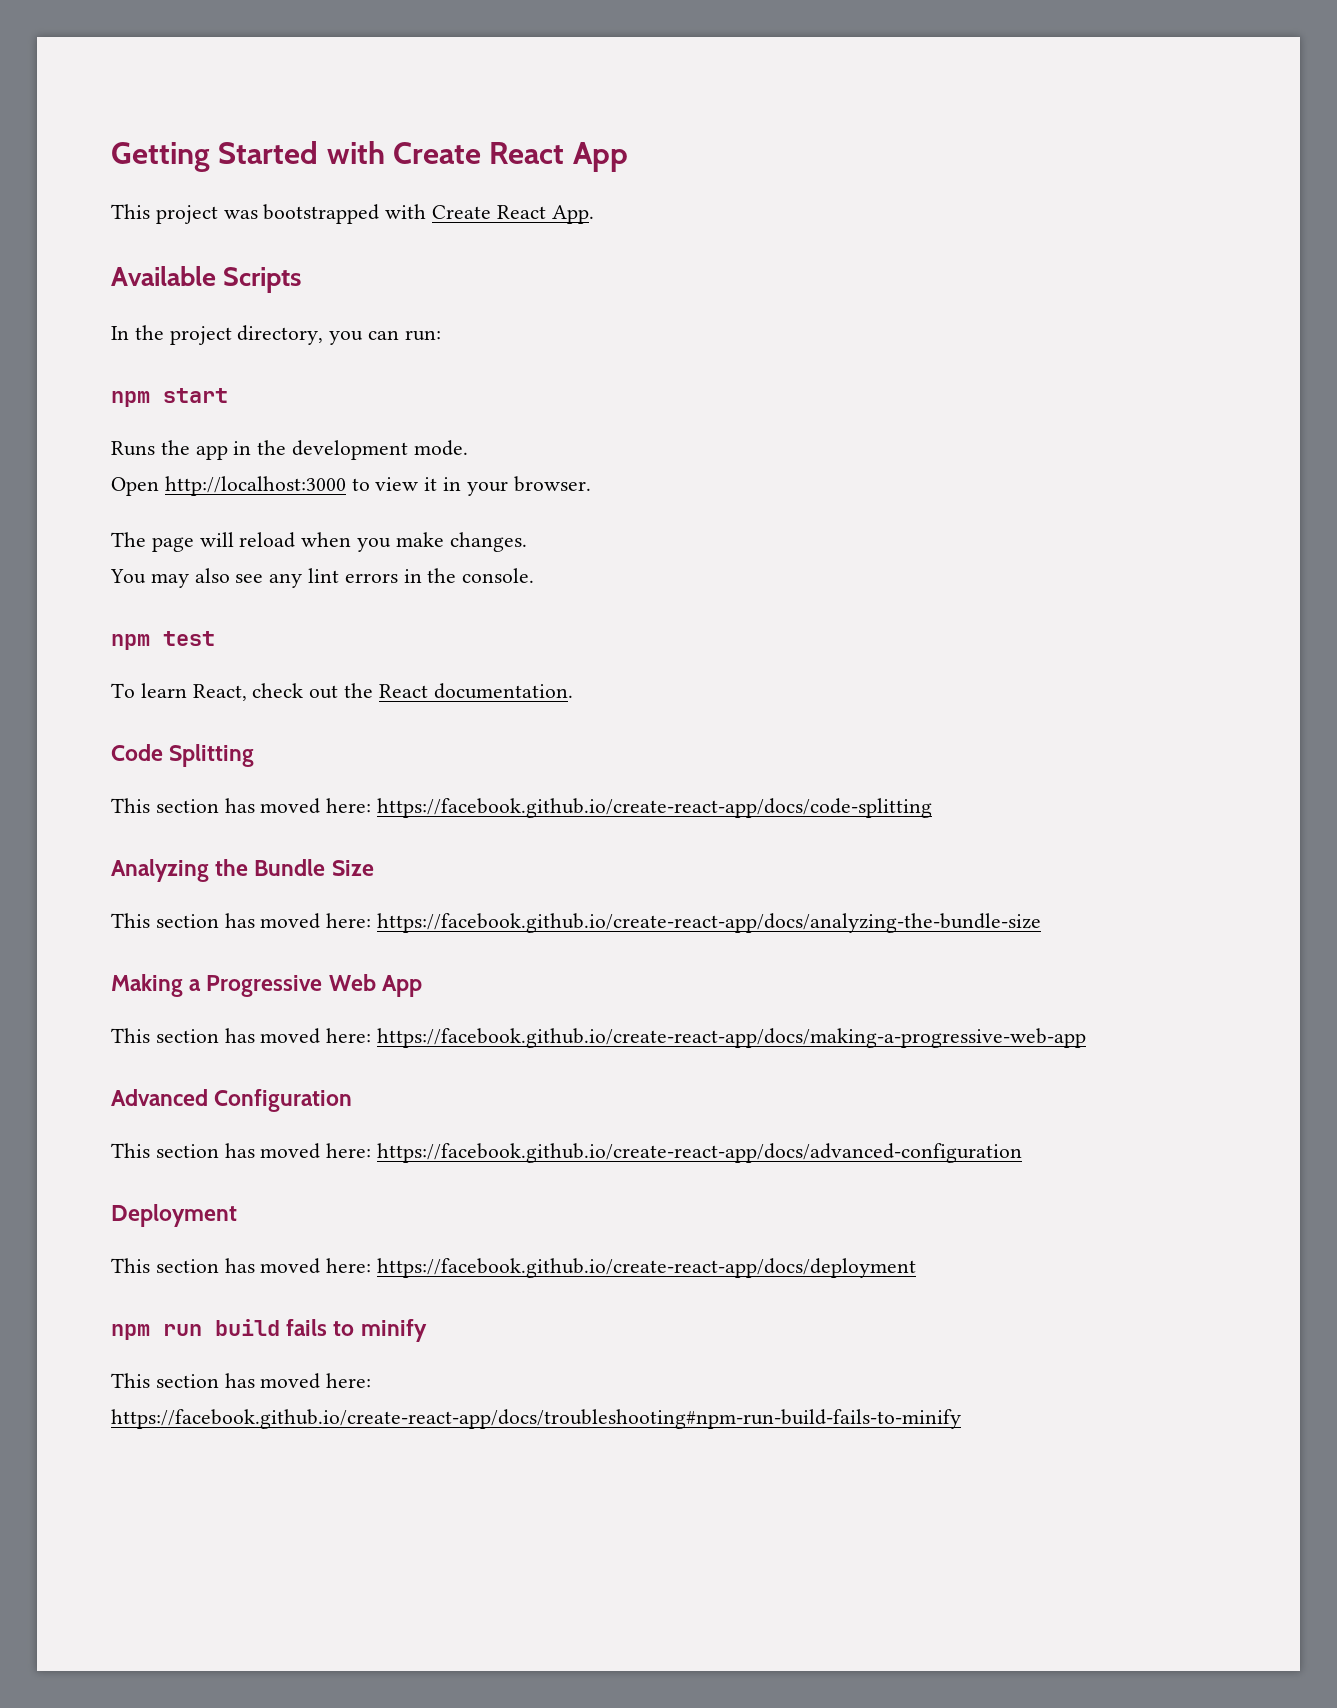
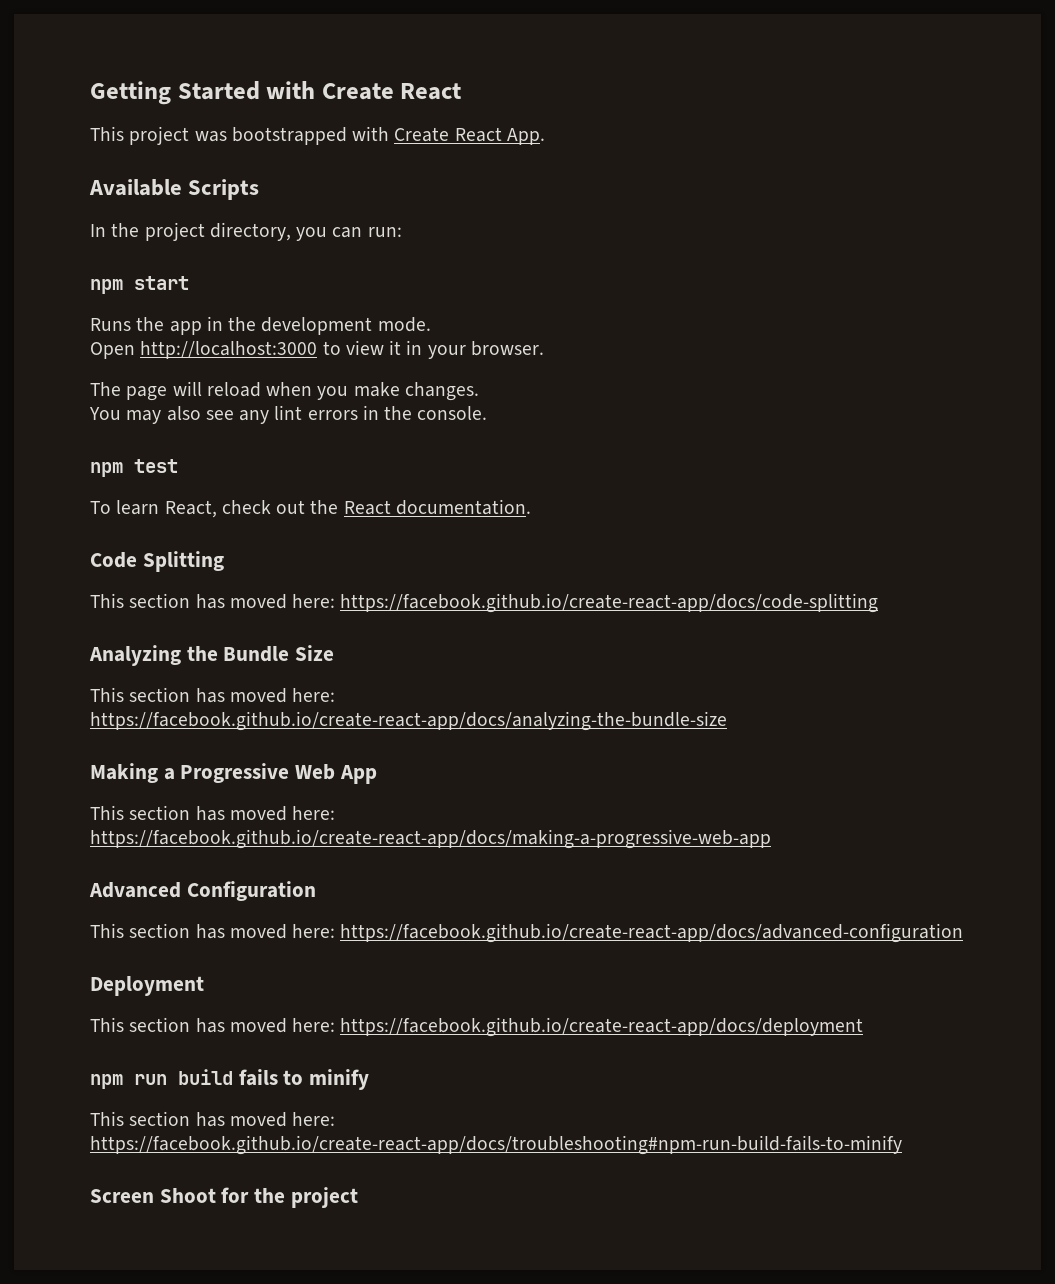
- Getting Started with Create React App
+ Getting Started with Create React
+ Screen Shoot for the project

